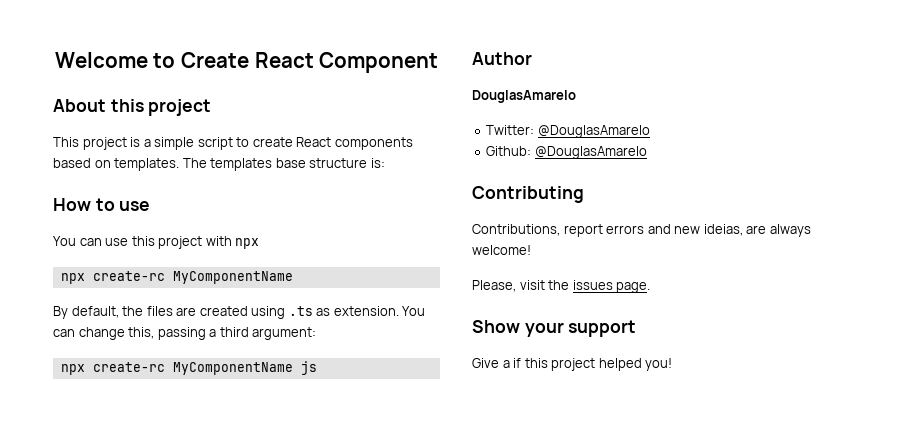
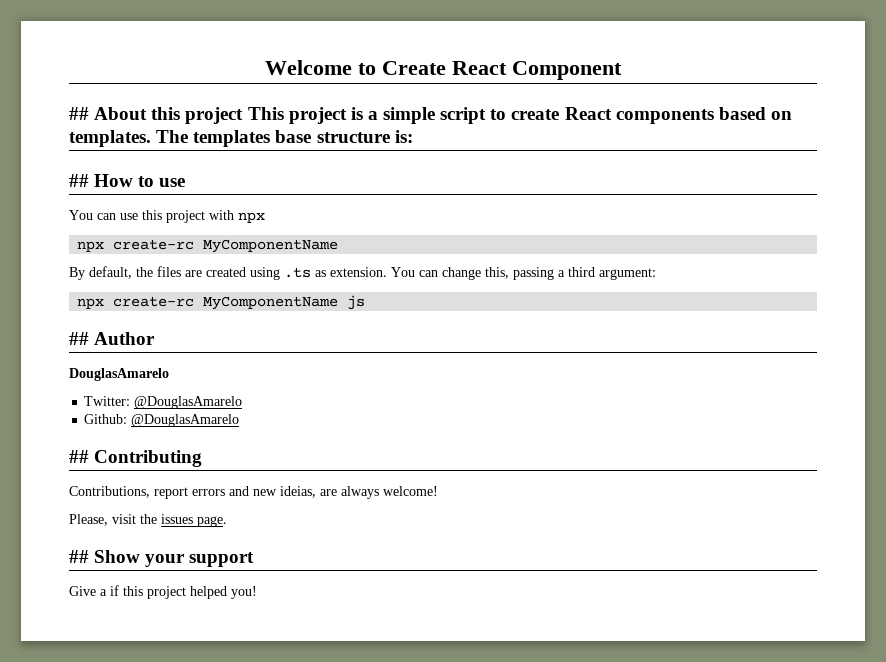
- About this project
- This project is a simple script to create React components based on templates.
+ ## About this project This project is a simple script to create React components based on templates.
- How to use
+ ## How to use
- Author
+ ## Author
- Contributing
+ ## Contributing
- Show your support
+ ## Show your support

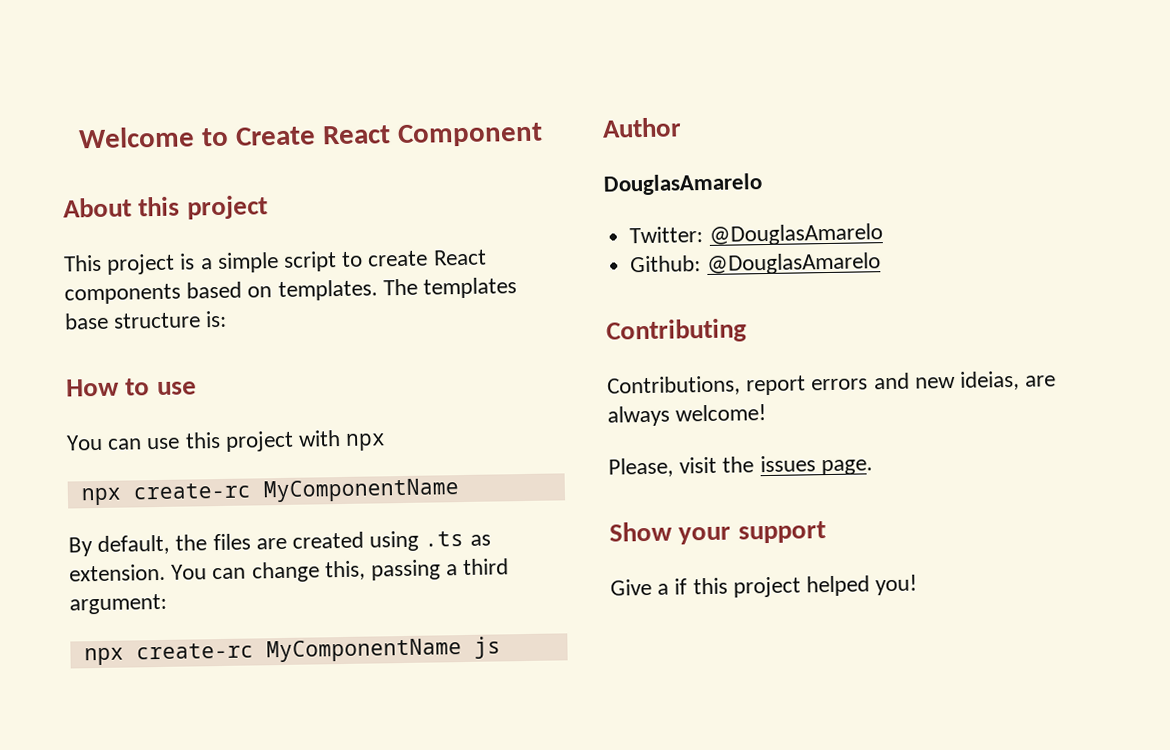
- ## About this project This project is a simple script to create React components based on templates.
+ About this project
+ This project is a simple script to create React components based on templates.
- ## How to use
+ How to use
- ## Author
+ Author
- ## Contributing
+ Contributing
- ## Show your support
+ Show your support

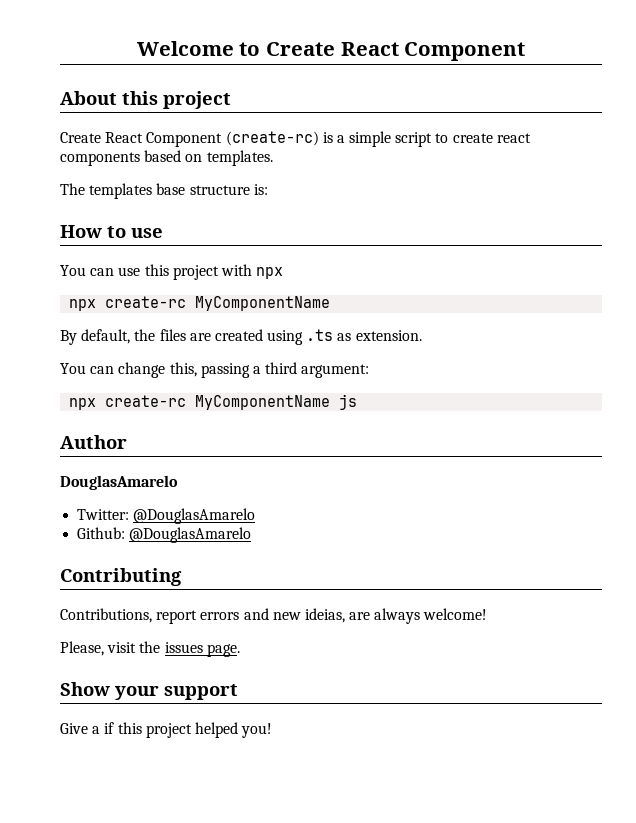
- This project is a simple script to create React components based on templates. The templates base structure is:
+ Create React Component (create-rc) is a simple script to create react components based on templates.
+ The templates base structure is:
- By default, the files are created using .ts as extension. You can change this, passing a third argument:
+ By default, the files are created using .ts as extension.
+ You can change this, passing a third argument:

